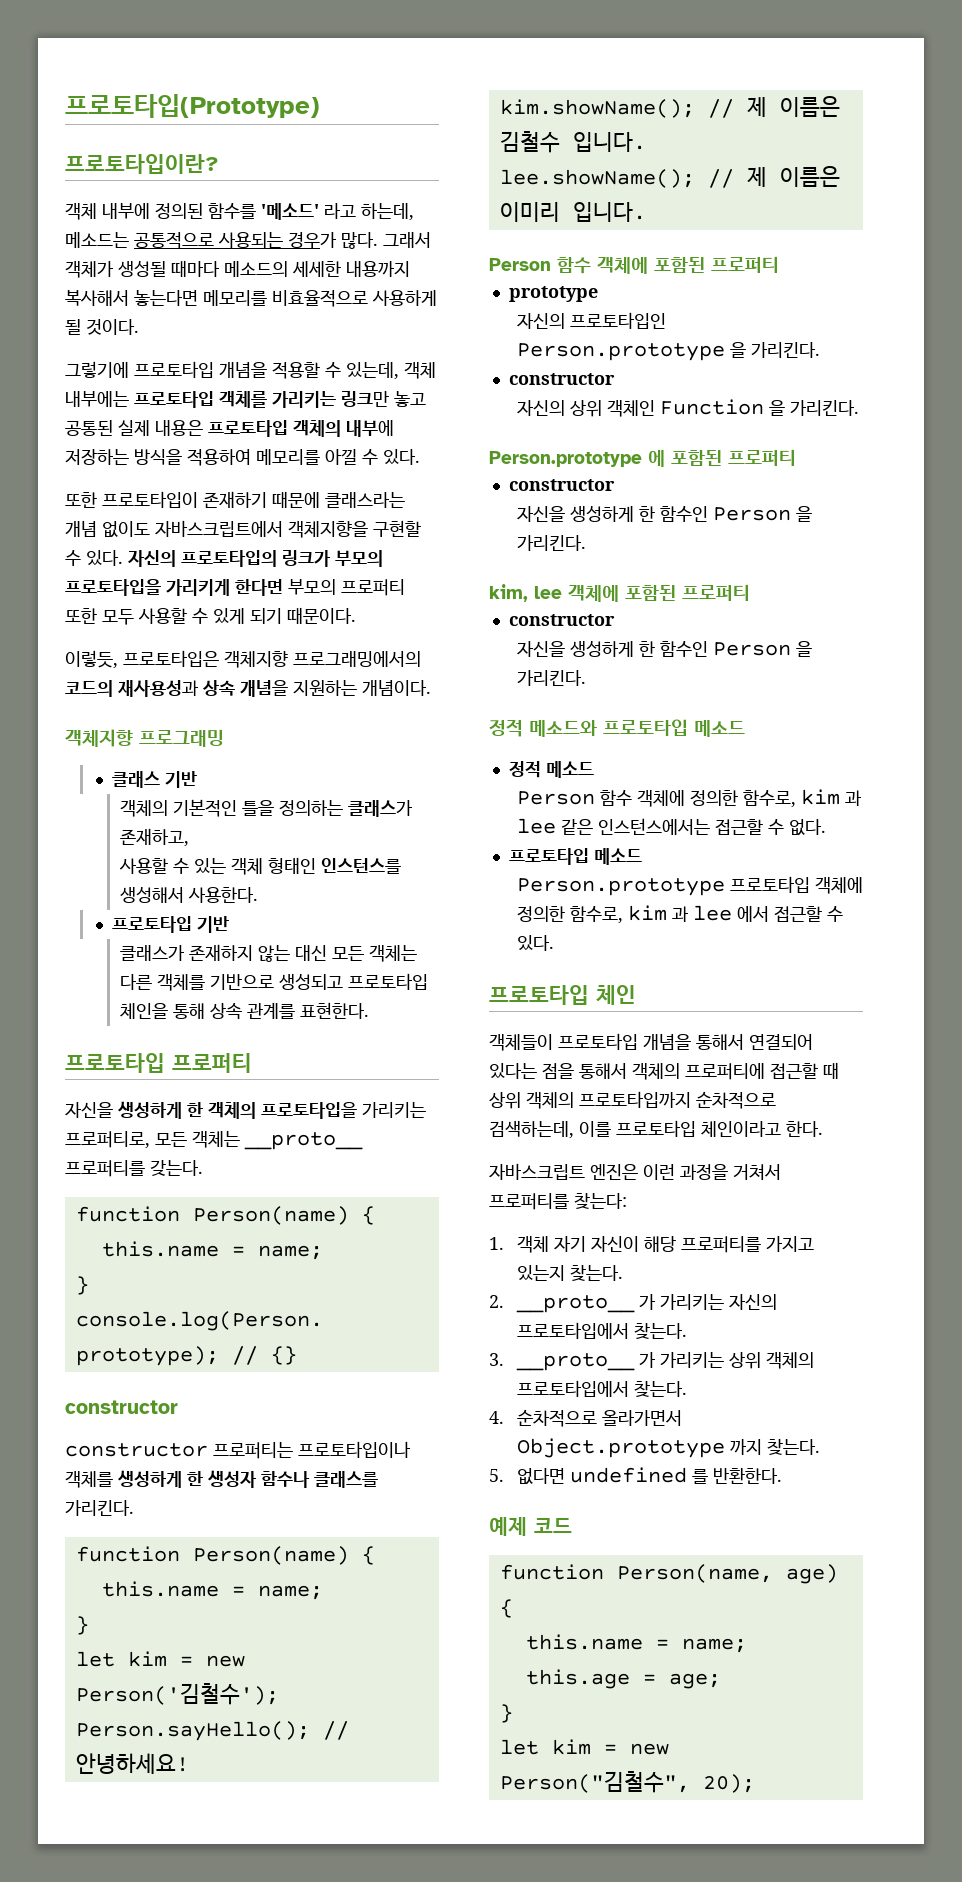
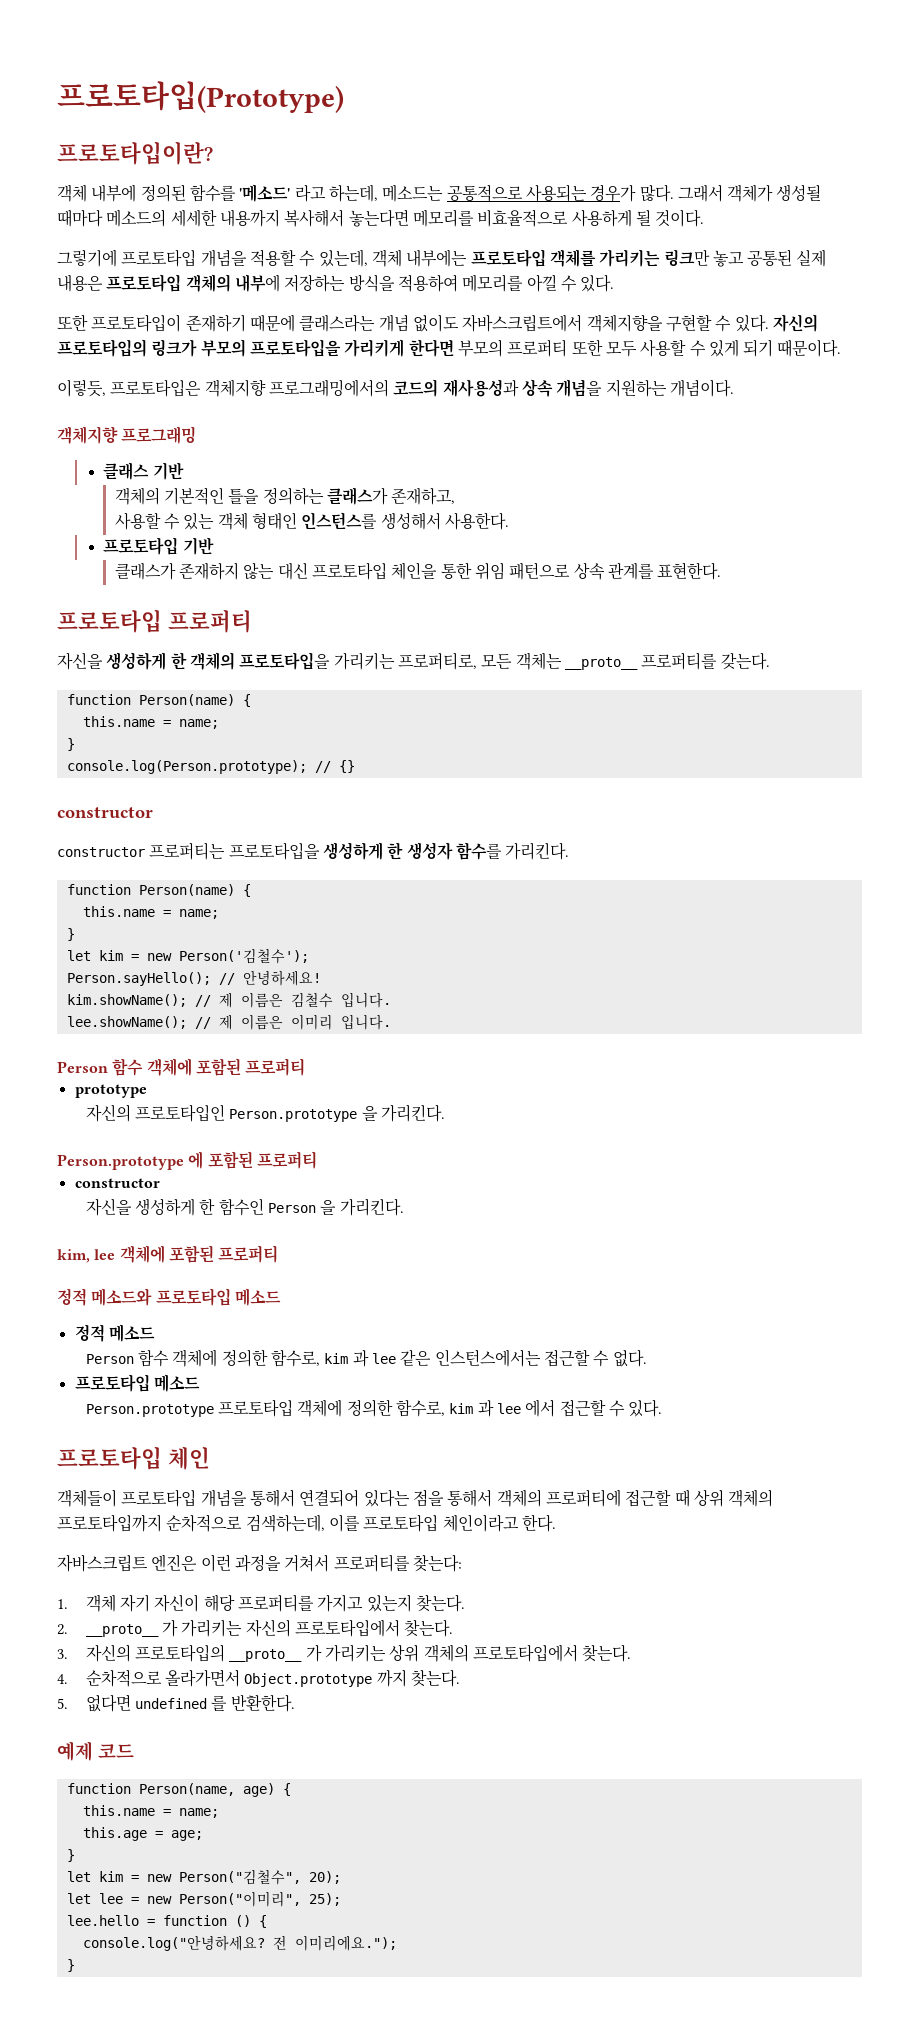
- 클래스가 존재하지 않는 대신 모든 객체는 다른 객체를 기반으로 생성되고 프로토타입 체인을 통해 상속 관계를 표현한다.
+ 클래스가 존재하지 않는 대신 프로토타입 체인을 통한 위임 패턴으로 상속 관계를 표현한다.
- constructor 프로퍼티는 프로토타입이나 객체를 생성하게 한 생성자 함수나 클래스를 가리킨다.
+ constructor 프로퍼티는 프로토타입을 생성하게 한 생성자 함수를 가리킨다.
  자신의 프로토타입인 Person.prototype 을 가리킨다.
- constructor
- 자신의 상위 객체인 Function 을 가리킨다.
  kim, lee 객체에 포함된 프로퍼티
- constructor
- 자신을 생성하게 한 함수인 Person 을 가리킨다.
- 3. __proto__ 가 가리키는 상위 객체의 프로토타입에서 찾는다.
+ 3. 자신의 프로토타입의 __proto__ 가 가리키는 상위 객체의 프로토타입에서 찾는다.
+ let lee = new Person("이미리", 25);
+ lee.hello = function () {
+ console.log("안녕하세요? 전 이미리에요.");
+ }

